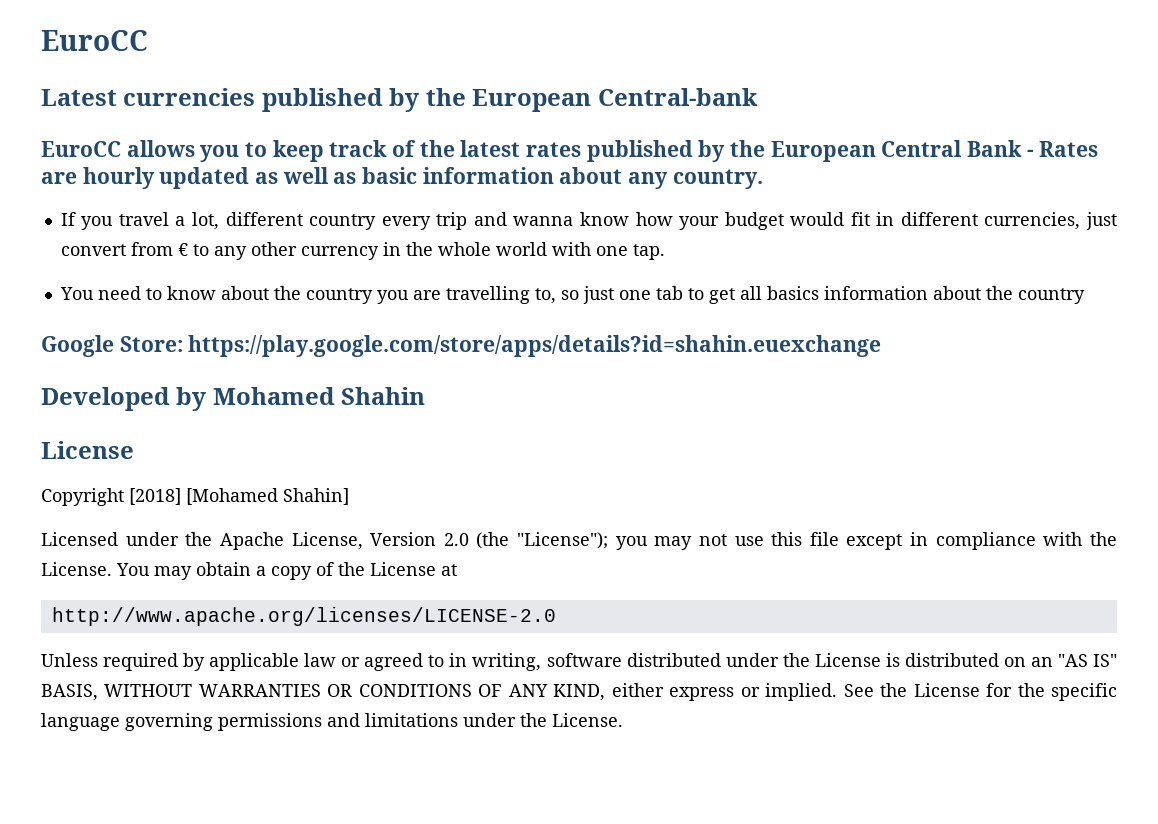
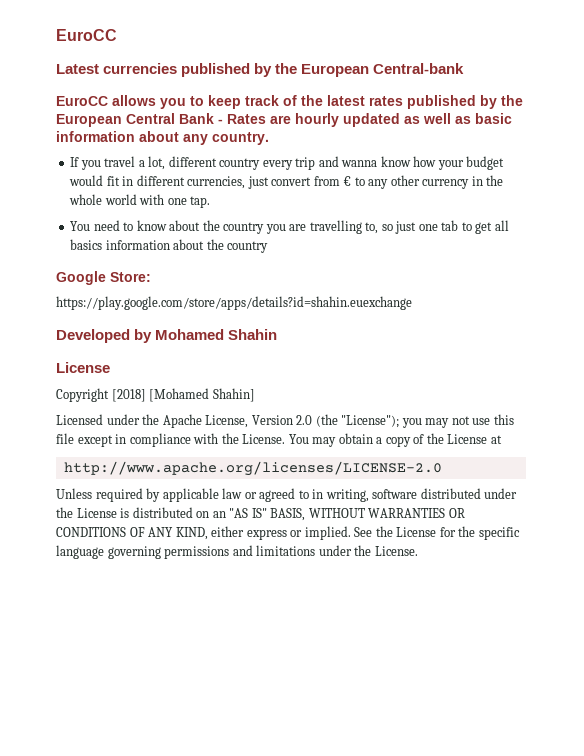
- Google Store: https://play.google.com/store/apps/details?id=shahin.euexchange
+ Google Store:
+ https://play.google.com/store/apps/details?id=shahin.euexchange

